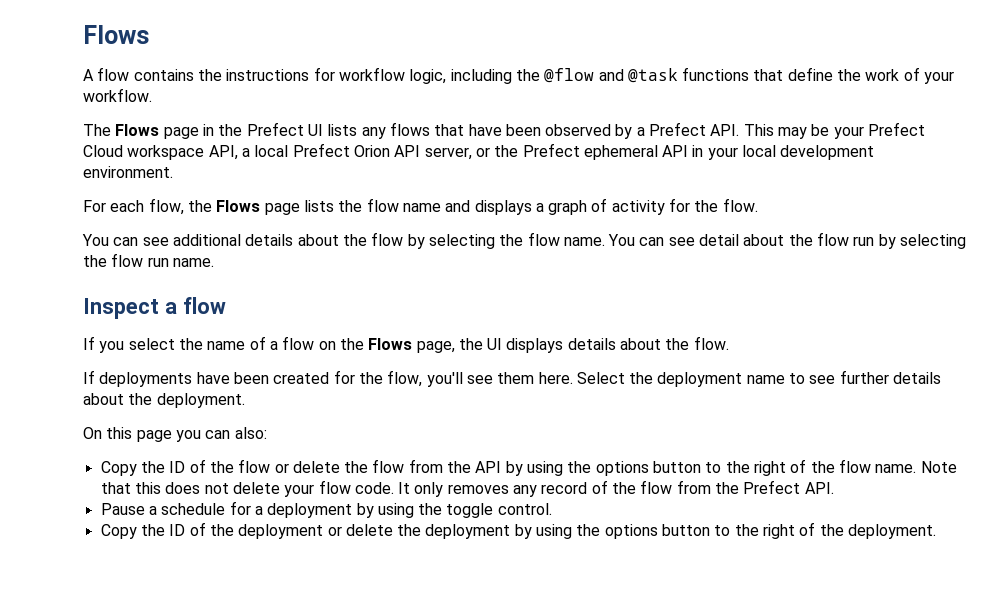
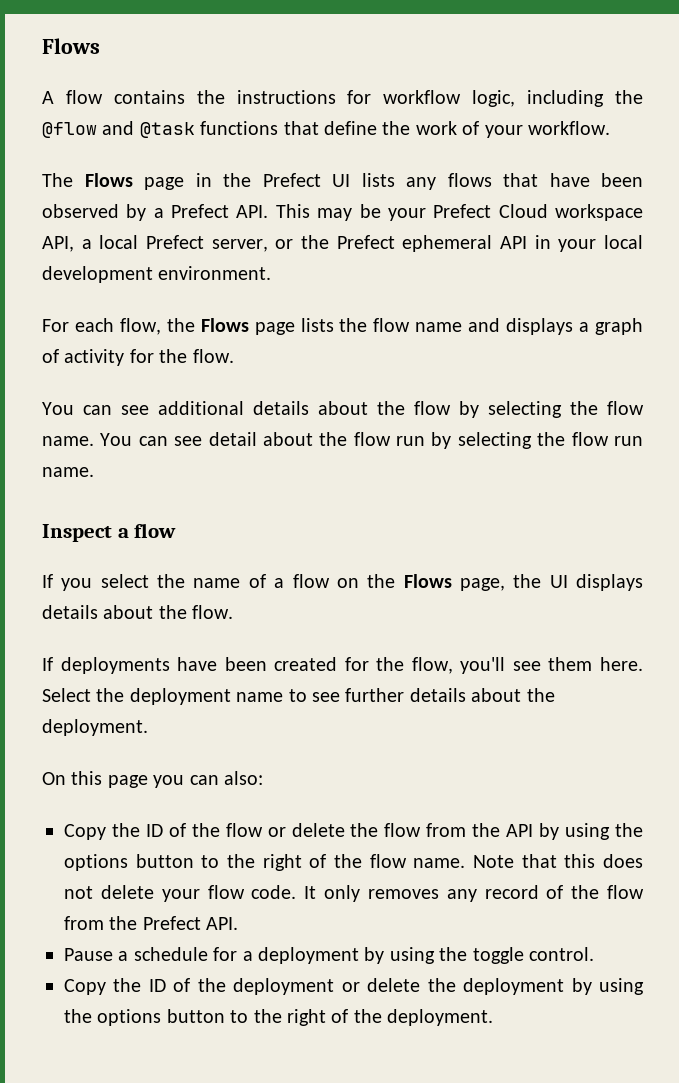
- The Flows page in the Prefect UI lists any flows that have been observed by a Prefect API. This may be your Prefect Cloud workspace API, a local Prefect Orion API server, or the Prefect ephemeral API in your local development environment.
+ The Flows page in the Prefect UI lists any flows that have been observed by a Prefect API. This may be your Prefect Cloud workspace API, a local Prefect server, or the Prefect ephemeral API in your local development environment.

